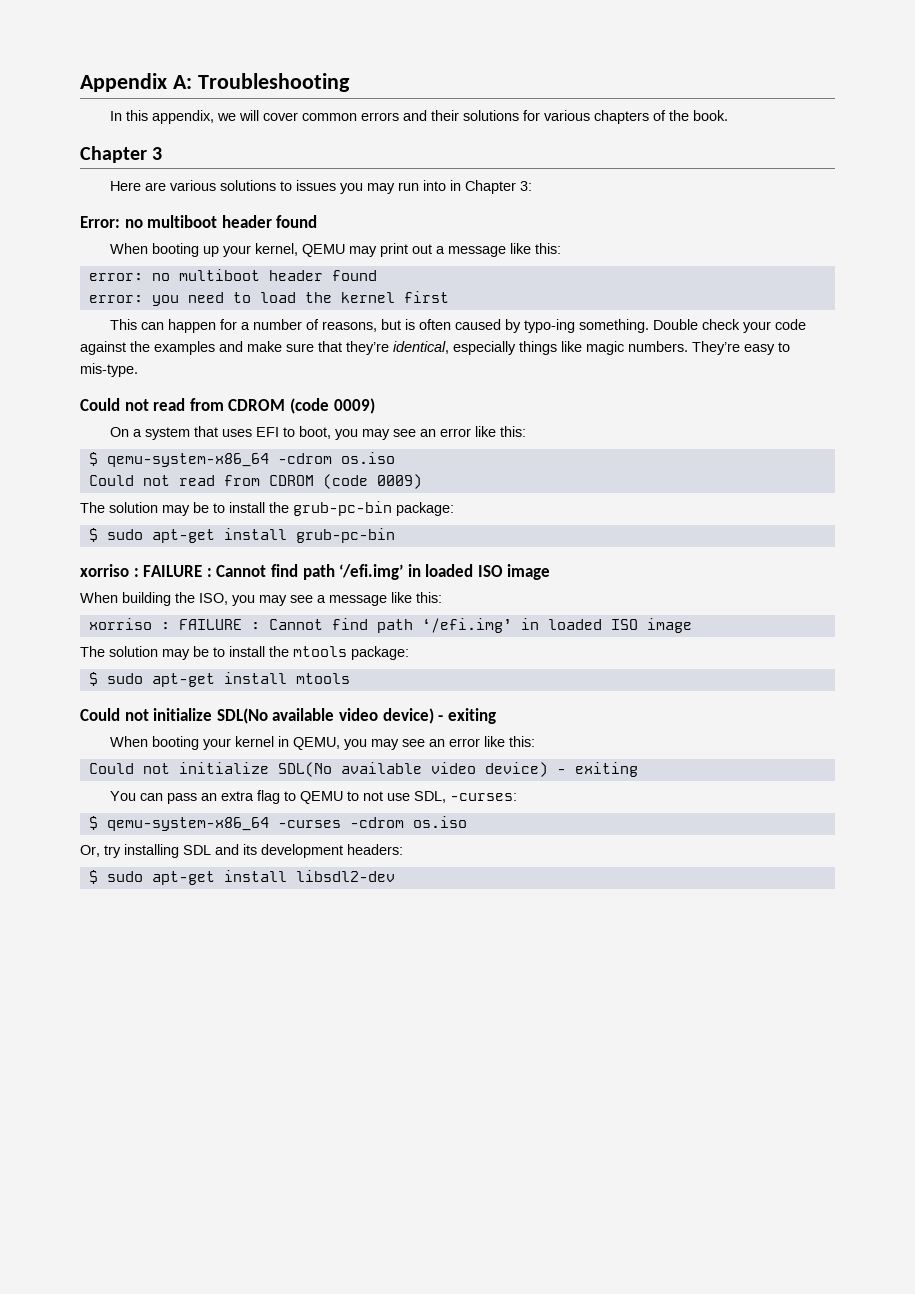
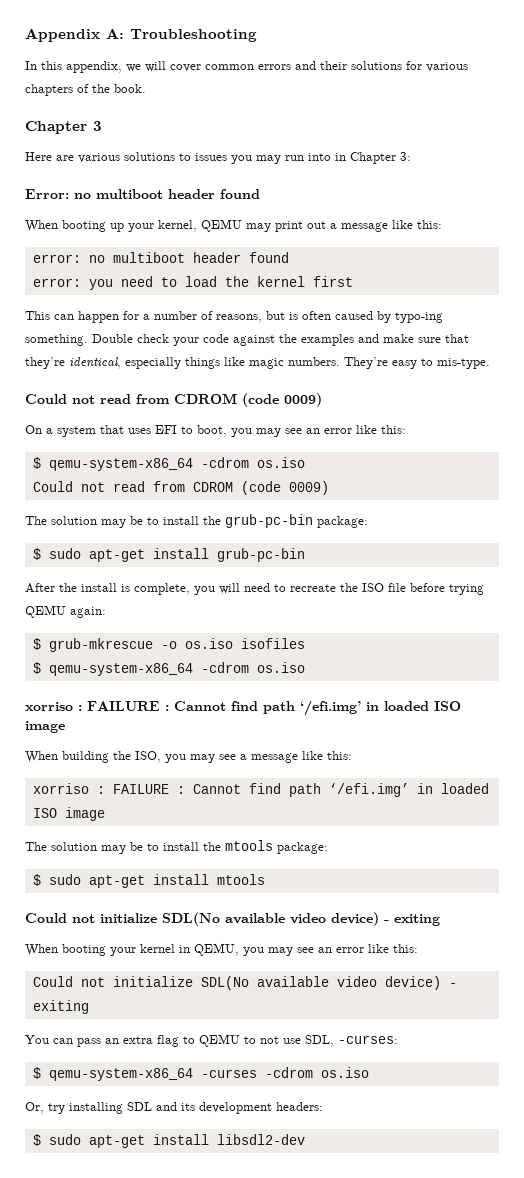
+ After the install is complete, you will need to recreate the ISO file before trying QEMU again:
+ $ grub-mkrescue -o os.iso isofiles
+ $ qemu-system-x86_64 -cdrom os.iso

